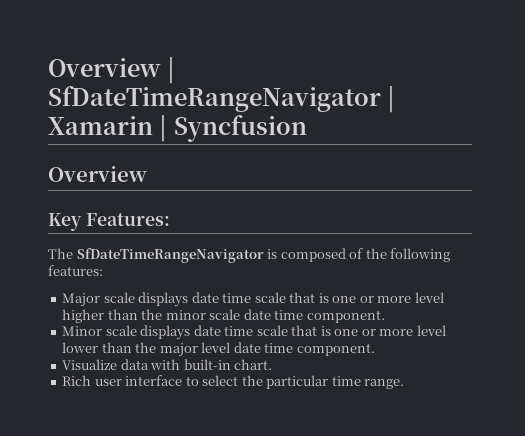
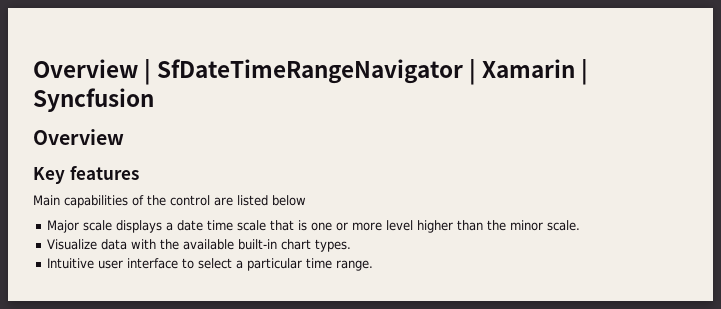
- Key Features:
- The SfDateTimeRangeNavigator is composed of the following features:
+ Key features
+ Main capabilities of the control are listed below
- Major scale displays date time scale that is one or more level higher than the minor scale date time component.
- Minor scale displays date time scale that is one or more level lower than the major level date time component.
- Visualize data with built-in chart.
- Rich user interface to select the particular time range.
+ Major scale displays a date time scale that is one or more level higher than the minor scale.
+ Visualize data with the available built-in chart types.
+ Intuitive user interface to select a particular time range.

